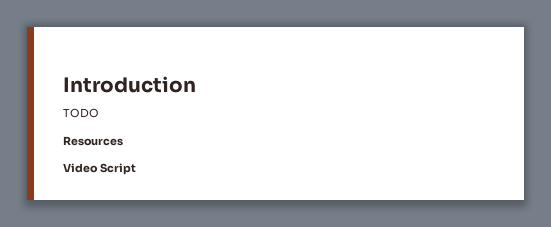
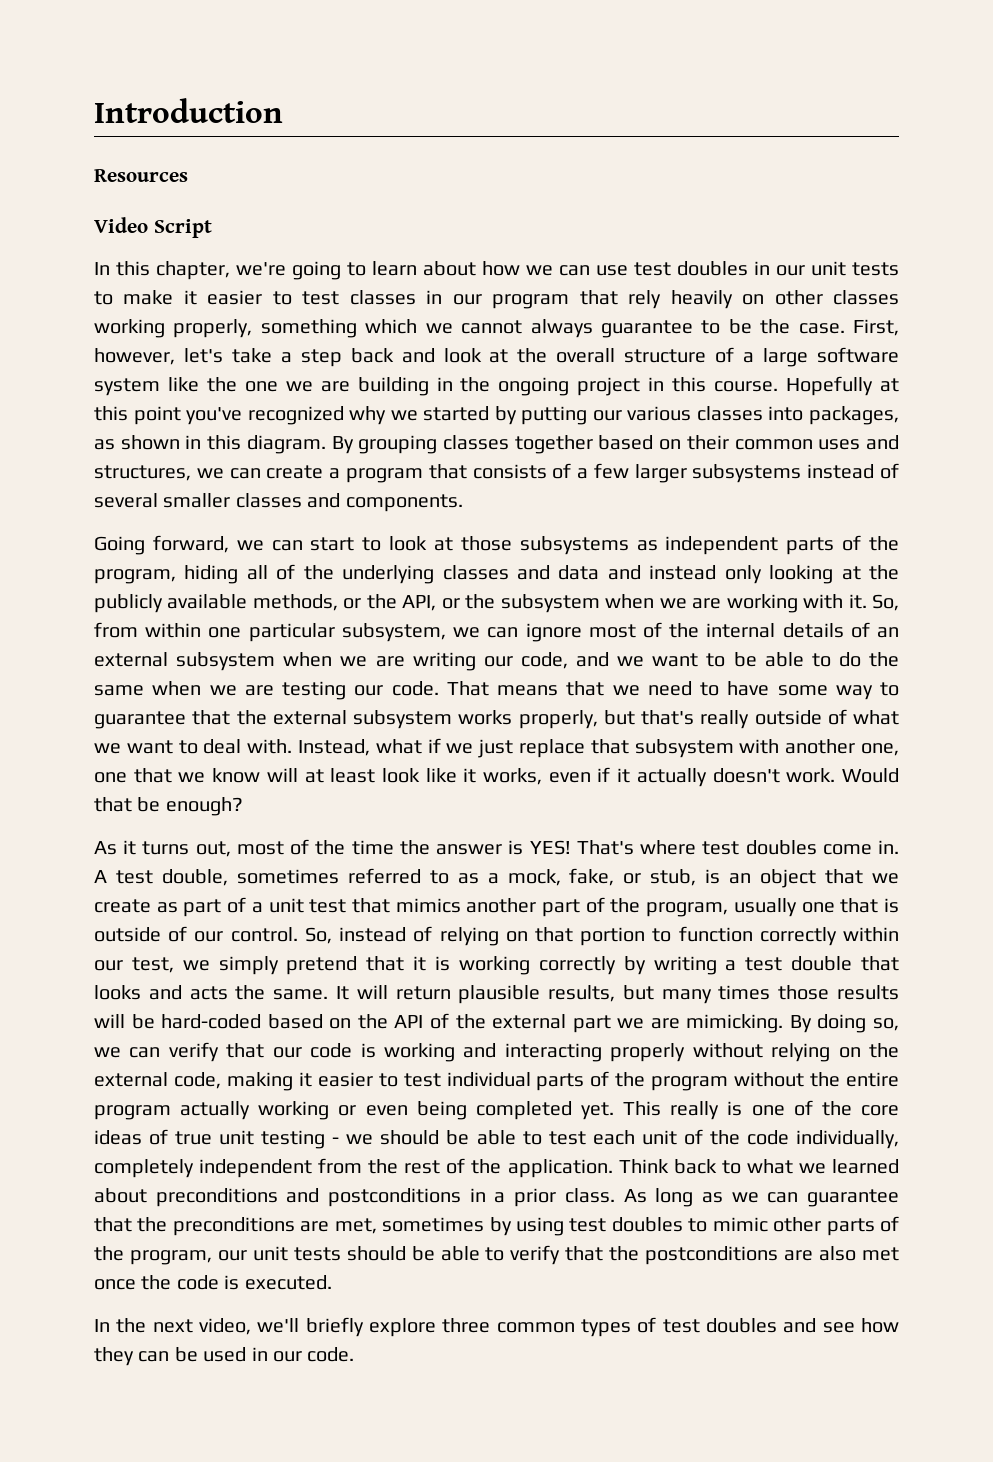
- TODO
+ In this chapter, we're going to learn about how we can use test doubles in our unit tests to make it easier to test classes in our program that rely heavily on other classes working properly, something which we cannot always guarantee to be the case. First, however, let's take a step back and look at the overall structure of a large software system like the one we are building in the ongoing project in this course. Hopefully at this point you've recognized why we started by putting our various classes into packages, as shown in this diagram. By grouping classes together based on their common uses and structures, we can create a program that consists of a few larger subsystems instead of several smaller classes and components.
+ Going forward, we can start to look at those subsystems as independent parts of the program, hiding all of the underlying classes and data and instead only looking at the publicly available methods, or the API, or the subsystem when we are working with it. So, from within one particular subsystem, we can ignore most of the internal details of an external subsystem when we are writing our code, and we want to be able to do the same when we are testing our code. That means that we need to have some way to guarantee that the external subsystem works properly, but that's really outside of what we want to deal with. Instead, what if we just replace that subsystem with another one, one that we know will at least look like it works, even if it actually doesn't work. Would that be enough?
+ As it turns out, most of the time the answer is YES! That's where test doubles come in. A test double, sometimes referred to as a mock, fake, or stub, is an object that we create as part of a unit test that mimics another part of the program, usually one that is outside of our control. So, instead of relying on that portion to function correctly within our test, we simply pretend that it is working correctly by writing a test double that looks and acts the same. It will return plausible results, but many times those results will be hard-coded based on the API of the external part we are mimicking. By doing so, we can verify that our code is working and interacting properly without relying on the external code, making it easier to test individual parts of the program without the entire program actually working or even being completed yet. This really is one of the core ideas of true unit testing - we should be able to test each unit of the code individually, completely independent from the rest of the application. Think back to what we learned about preconditions and postconditions in a prior class. As long as we can guarantee that the preconditions are met, sometimes by using test doubles to mimic other parts of the program, our unit tests should be able to verify that the postconditions are also met once the code is executed.
+ In the next video, we'll briefly explore three common types of test doubles and see how they can be used in our code.

